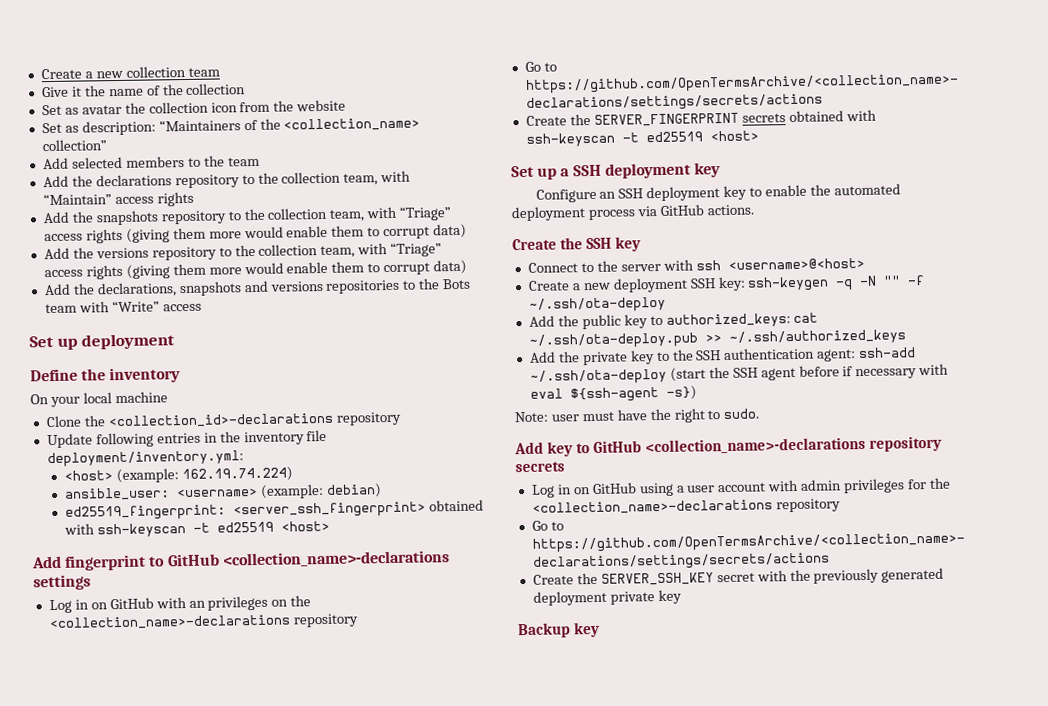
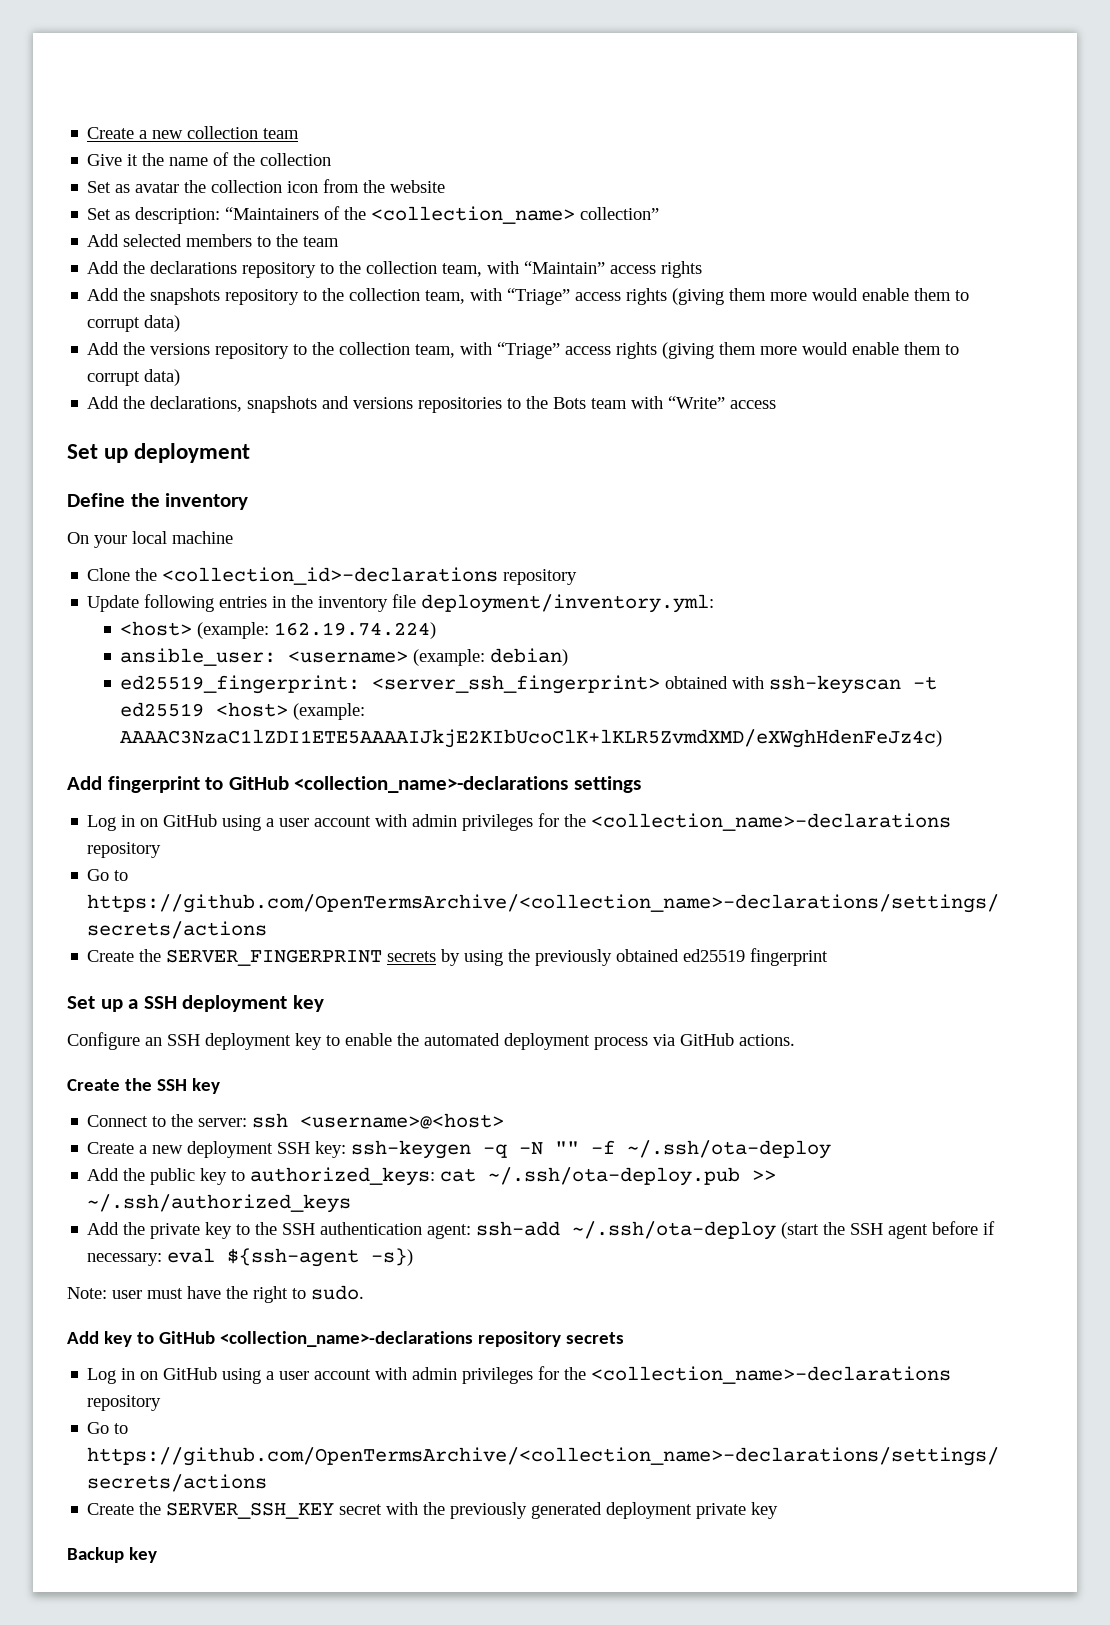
- ed25519_fingerprint: <server_ssh_fingerprint> obtained with ssh-keyscan -t ed25519 <host>
+ ed25519_fingerprint: <server_ssh_fingerprint> obtained with ssh-keyscan -t ed25519 <host> (example: AAAAC3NzaC1lZDI1ETE5AAAAIJkjE2KIbUcoClK+lKLR5ZvmdXMD/eXWghHdenFeJz4c)
  Add fingerprint to GitHub <collection_name>-declarations settings
- Log in on GitHub with an privileges on the <collection_name>-declarations repository
+ Log in on GitHub using a user account with admin privileges for the <collection_name>-declarations repository
- Create the SERVER_FINGERPRINT secrets obtained with ssh-keyscan -t ed25519 <host>
+ Create the SERVER_FINGERPRINT secrets by using the previously obtained ed25519 fingerprint
- Connect to the server with ssh <username>@<host>
+ Connect to the server: ssh <username>@<host>
- Add the private key to the SSH authentication agent: ssh-add ~/.ssh/ota-deploy (start the SSH agent before if necessary with eval ${ssh-agent -s})
+ Add the private key to the SSH authentication agent: ssh-add ~/.ssh/ota-deploy (start the SSH agent before if necessary: eval ${ssh-agent -s})

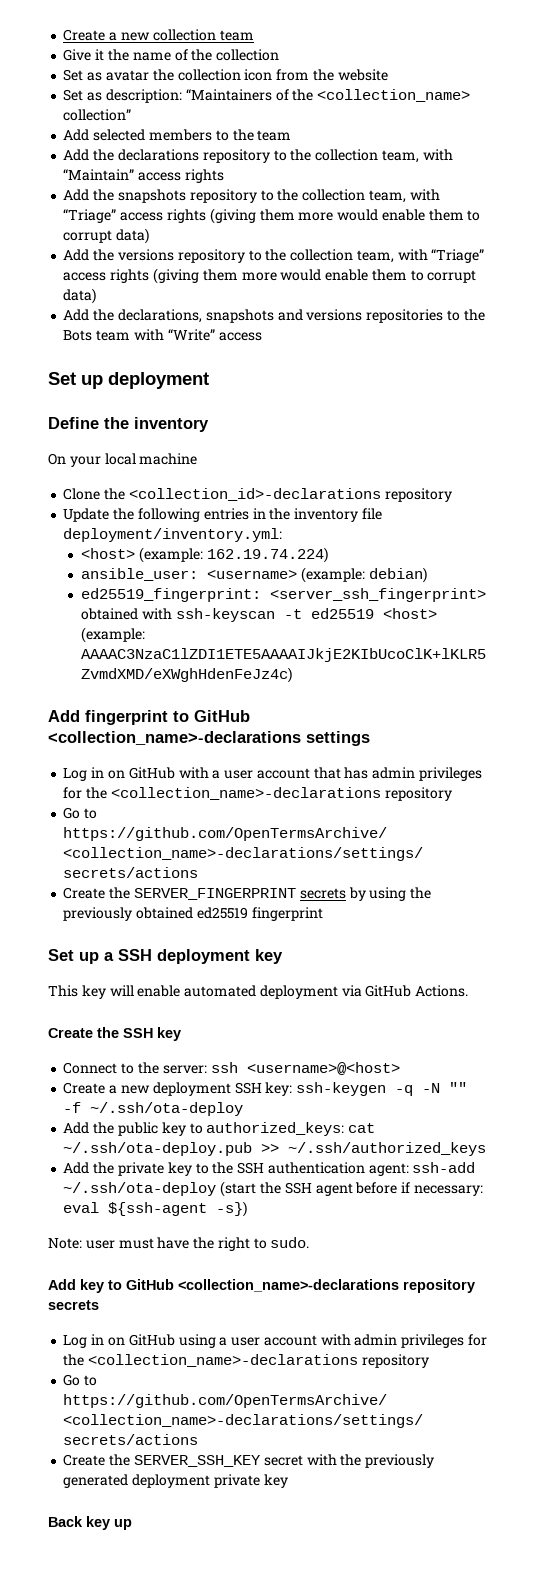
- Update following entries in the inventory file deployment/inventory.yml:
+ Update the following entries in the inventory file deployment/inventory.yml:
  Add fingerprint to GitHub <collection_name>-declarations settings
- Log in on GitHub using a user account with admin privileges for the <collection_name>-declarations repository
+ Log in on GitHub with a user account that has admin privileges for the <collection_name>-declarations repository
- Configure an SSH deployment key to enable the automated deployment process via GitHub actions.
+ This key will enable automated deployment via GitHub Actions.
- Backup key
+ Back key up

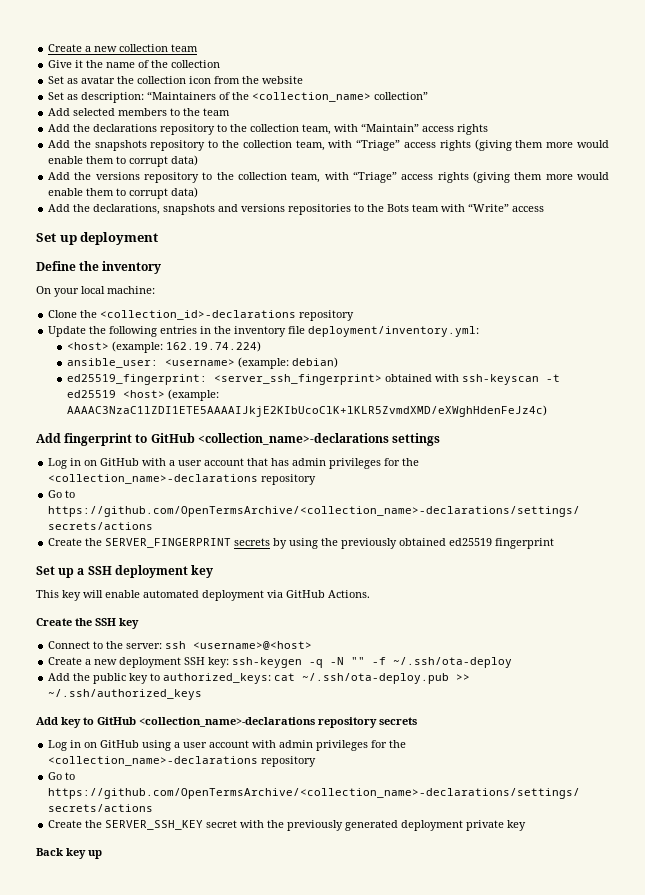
- On your local machine
+ On your local machine:
- Add the private key to the SSH authentication agent: ssh-add ~/.ssh/ota-deploy (start the SSH agent before if necessary: eval ${ssh-agent -s})
- Note: user must have the right to sudo.

